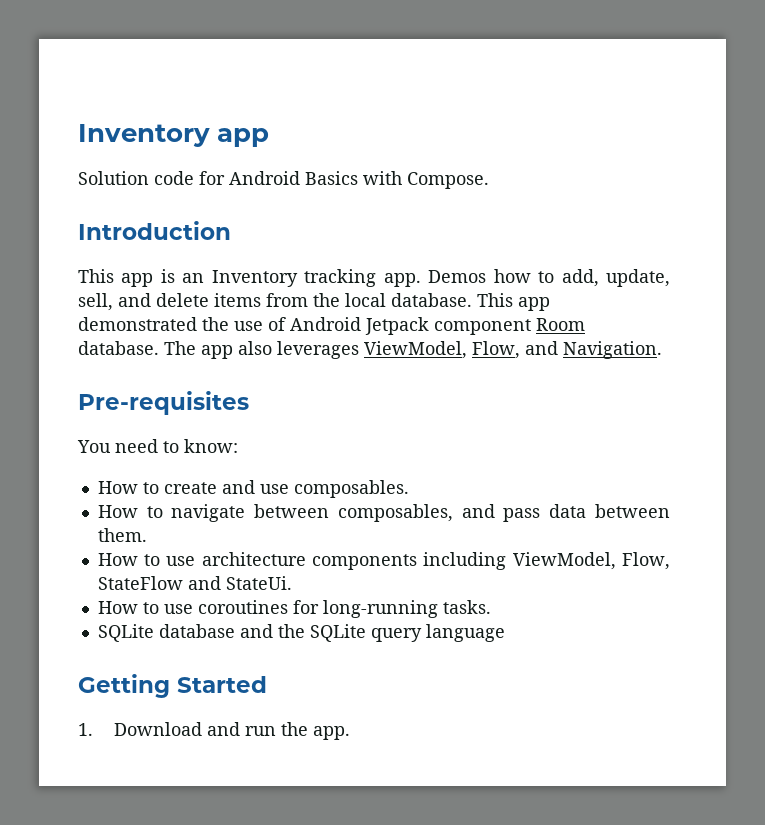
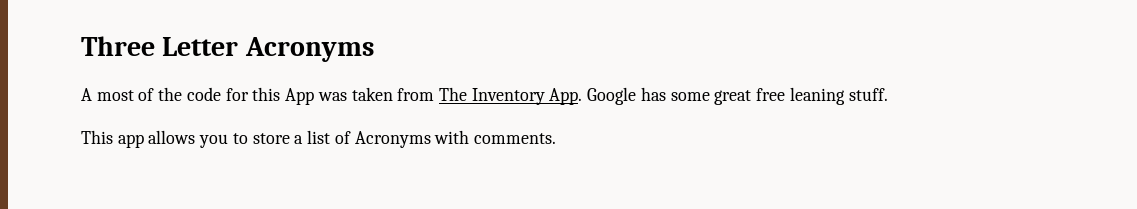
- Inventory app
- Solution code for Android Basics with Compose.
- Introduction
- This app is an Inventory tracking app. Demos how to add, update, sell, and delete items from the local database. This app demonstrated the use of Android Jetpack component Room database. The app also leverages ViewModel, Flow, and Navigation.
- Pre-requisites
- You need to know:
- How to create and use composables.
- How to navigate between composables, and pass data between them.
- How to use architecture components including ViewModel, Flow, StateFlow and StateUi.
- How to use coroutines for long-running tasks.
- SQLite database and the SQLite query language
- Getting Started
- 1. Download and run the app.
+ Three Letter Acronyms
+ A most of the code for this App was taken from The Inventory App. Google has some great free leaning stuff.
+ This app allows you to store a list of Acronyms with comments.

